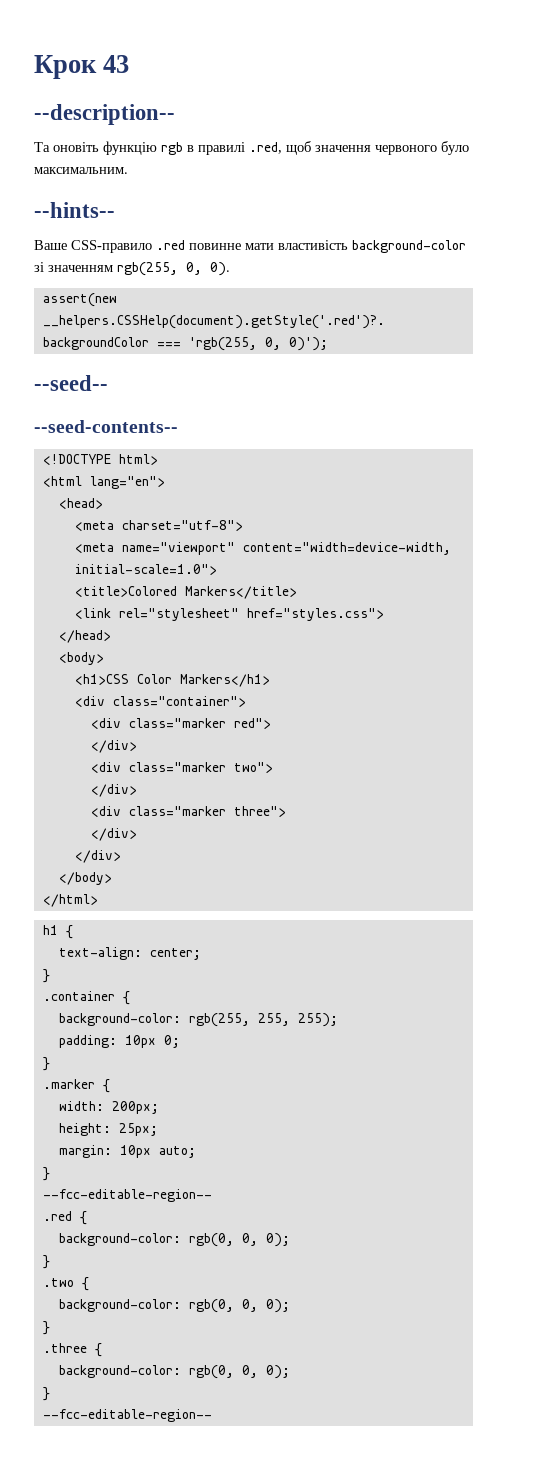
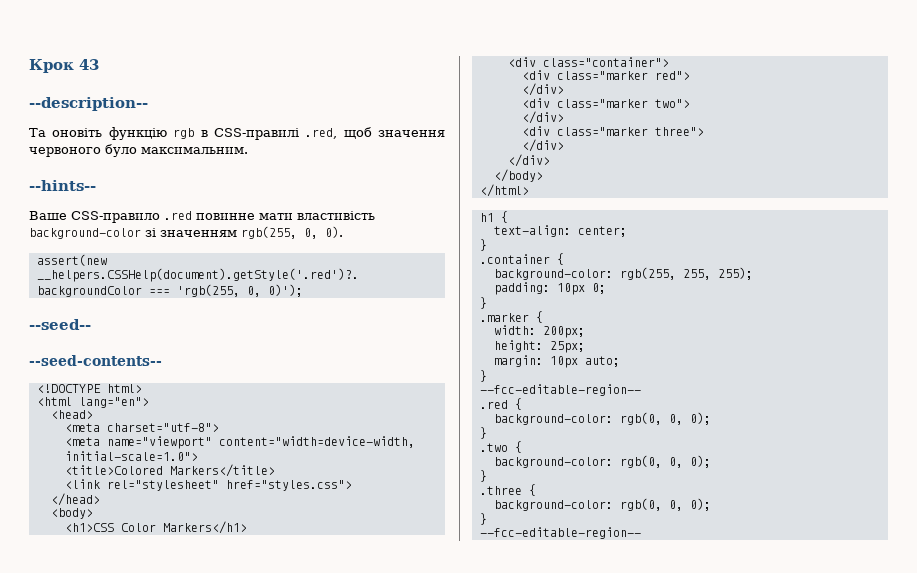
- Та оновіть функцію rgb в правилі .red, щоб значення червоного було максимальним.
+ Та оновіть функцію rgb в CSS-правилі .red, щоб значення червоного було максимальним.

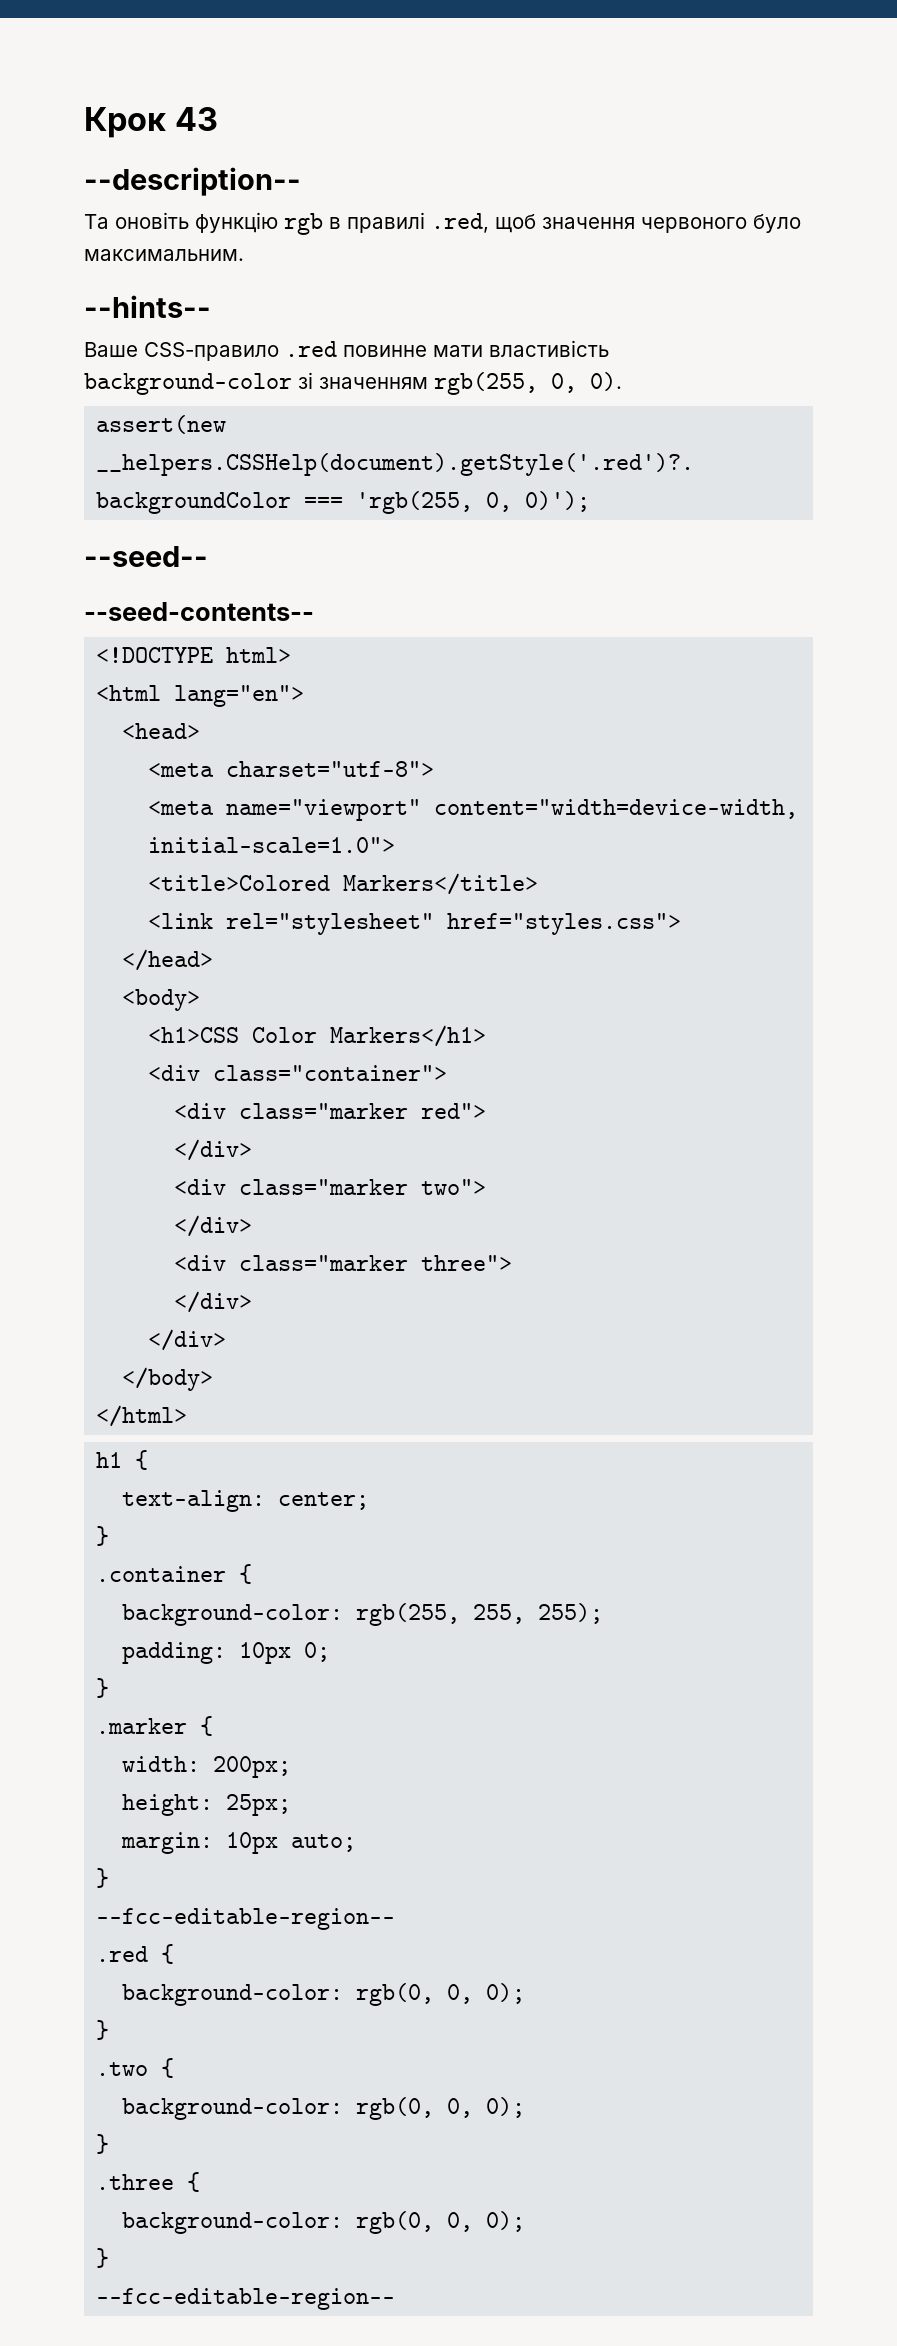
- Та оновіть функцію rgb в CSS-правилі .red, щоб значення червоного було максимальним.
+ Та оновіть функцію rgb в правилі .red, щоб значення червоного було максимальним.

